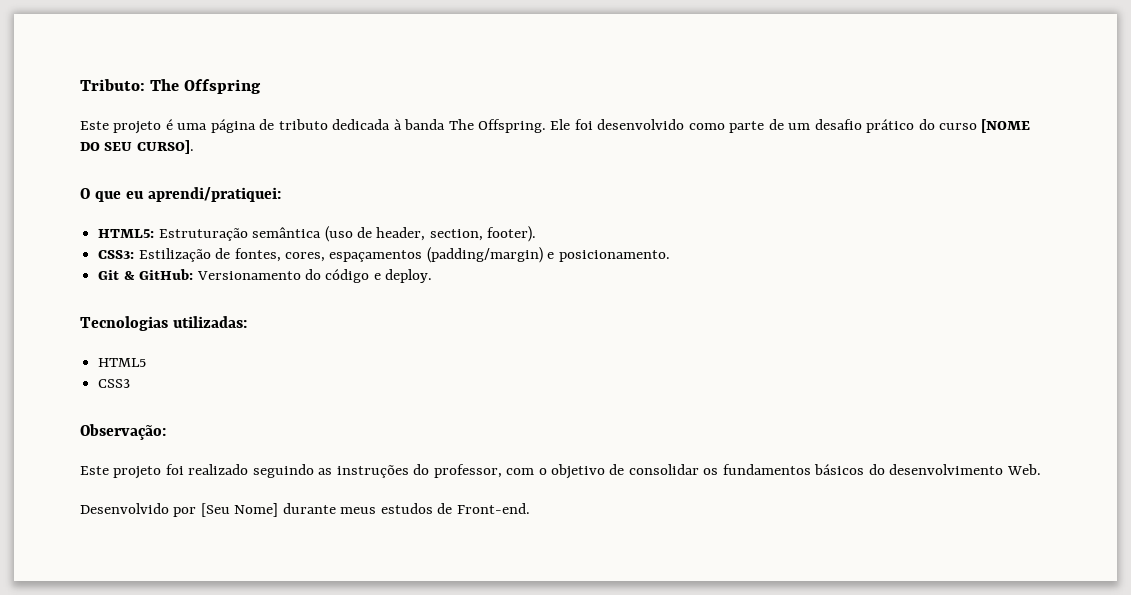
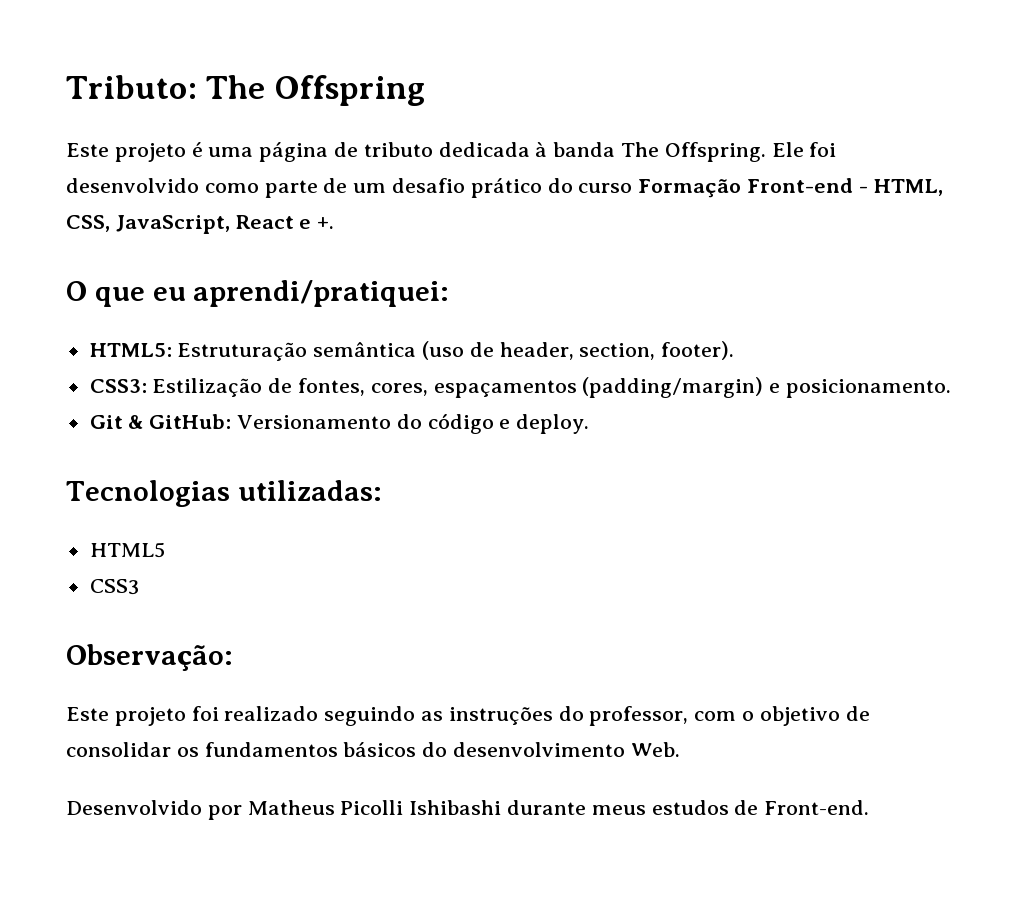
- Ele foi desenvolvido como parte de um desafio prático do curso [NOME DO SEU CURSO].
+ Ele foi desenvolvido como parte de um desafio prático do curso Formação Front-end - HTML, CSS, JavaScript, React e +.
- Desenvolvido por [Seu Nome] durante meus estudos de Front-end.
+ Desenvolvido por Matheus Picolli Ishibashi durante meus estudos de Front-end.

